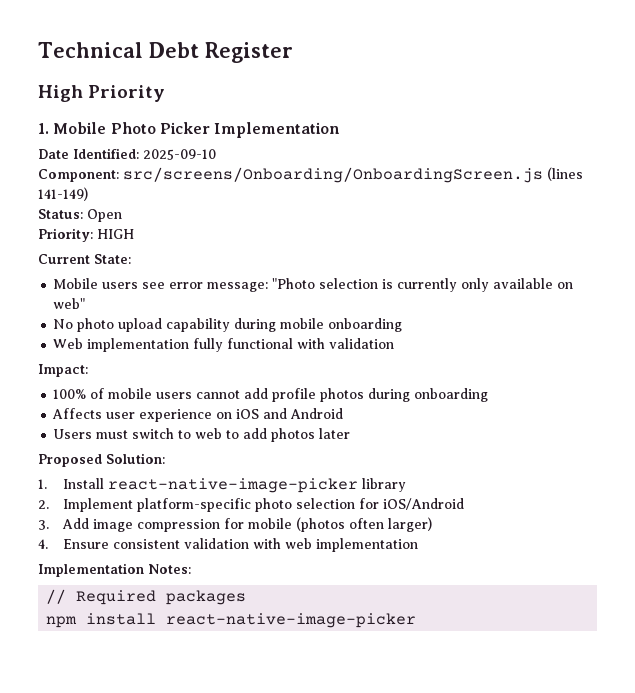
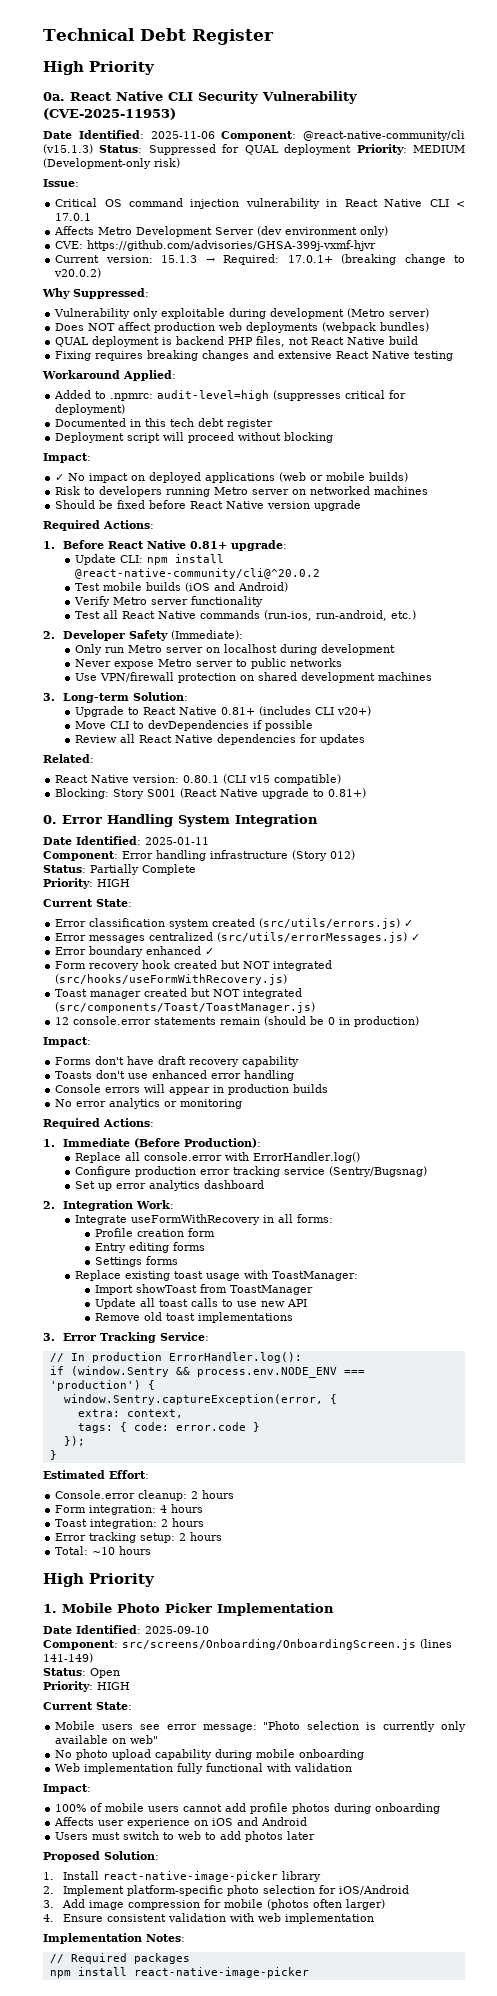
+ 0a. React Native CLI Security Vulnerability (CVE-2025-11953)
+ Date Identified: 2025-11-06 Component: @react-native-community/cli (v15.1.3) Status: Suppressed for QUAL deployment Priority: MEDIUM (Development-only risk)
+ Issue:
+ Critical OS command injection vulnerability in React Native CLI < 17.0.1
+ Affects Metro Development Server (dev environment only)
+ CVE: https://github.com/advisories/GHSA-399j-vxmf-hjvr
+ Current version: 15.1.3 → Required: 17.0.1+ (breaking change to v20.0.2)
+ Why Suppressed:
+ Vulnerability only exploitable during development (Metro server)
+ Does NOT affect production web deployments (webpack bundles)
+ QUAL deployment is backend PHP files, not React Native build
+ Fixing requires breaking changes and extensive React Native testing
+ Workaround Applied:
+ Added to .npmrc: audit-level=high (suppresses critical for deployment)
+ Documented in this tech debt register
+ Deployment script will proceed without blocking
+ Impact:
+ ✓ No impact on deployed applications (web or mobile builds)
+ Risk to developers running Metro server on networked machines
+ Should be fixed before React Native version upgrade
+ Required Actions:
+ 1. Before React Native 0.81+ upgrade:
+ Update CLI: npm install @react-native-community/cli@^20.0.2
+ Test mobile builds (iOS and Android)
+ Verify Metro server functionality
+ Test all React Native commands (run-ios, run-android, etc.)
+ 2. Developer Safety (Immediate):
+ Only run Metro server on localhost during development
+ Never expose Metro server to public networks
+ Use VPN/firewall protection on shared development machines
+ 3. Long-term Solution:
+ Upgrade to React Native 0.81+ (includes CLI v20+)
+ Move CLI to devDependencies if possible
+ Review all React Native dependencies for updates
+ Related:
+ React Native version: 0.80.1 (CLI v15 compatible)
+ Blocking: Story S001 (React Native upgrade to 0.81+)
+ 0. Error Handling System Integration
+ Date Identified: 2025-01-11
+ Component: Error handling infrastructure (Story 012)
+ Status: Partially Complete
+ Priority: HIGH
+ Current State:
+ Error classification system created (src/utils/errors.js) ✓
+ Error messages centralized (src/utils/errorMessages.js) ✓
+ Error boundary enhanced ✓
+ Form recovery hook created but NOT integrated (src/hooks/useFormWithRecovery.js)
+ Toast manager created but NOT integrated (src/components/Toast/ToastManager.js)
+ 12 console.error statements remain (should be 0 in production)
+ Impact:
+ Forms don't have draft recovery capability
+ Toasts don't use enhanced error handling
+ Console errors will appear in production builds
+ No error analytics or monitoring
+ Required Actions:
+ 1. Immediate (Before Production):
+ Replace all console.error with ErrorHandler.log()
+ Configure production error tracking service (Sentry/Bugsnag)
+ Set up error analytics dashboard
+ 2. Integration Work:
+ Integrate useFormWithRecovery in all forms:
+ Profile creation form
+ Entry editing forms
+ Settings forms
+ Replace existing toast usage with ToastManager:
+ Import showToast from ToastManager
+ Update all toast calls to use new API
+ Remove old toast implementations
+ 3. Error Tracking Service:
+ // In production ErrorHandler.log():
+ if (window.Sentry && process.env.NODE_ENV === 'production') {
+ window.Sentry.captureException(error, {
+ extra: context,
+ tags: { code: error.code }
+ });
+ }
+ Estimated Effort:
+ Console.error cleanup: 2 hours
+ Form integration: 4 hours
+ Toast integration: 2 hours
+ Error tracking setup: 2 hours
+ Total: ~10 hours
+ High Priority

